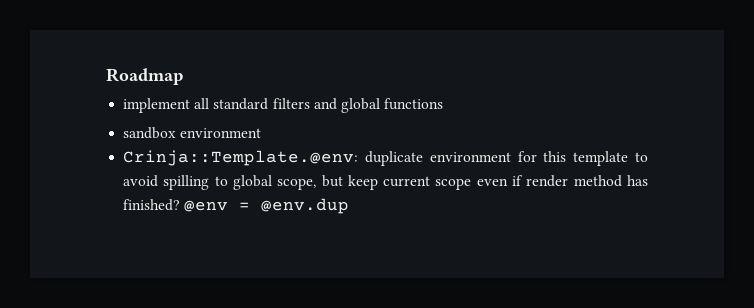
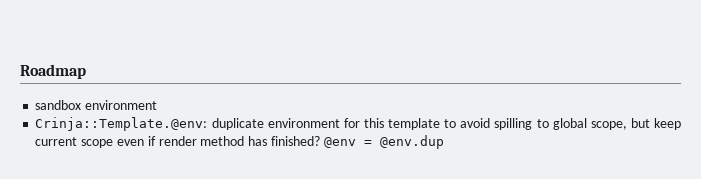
- implement all standard filters and global functions

